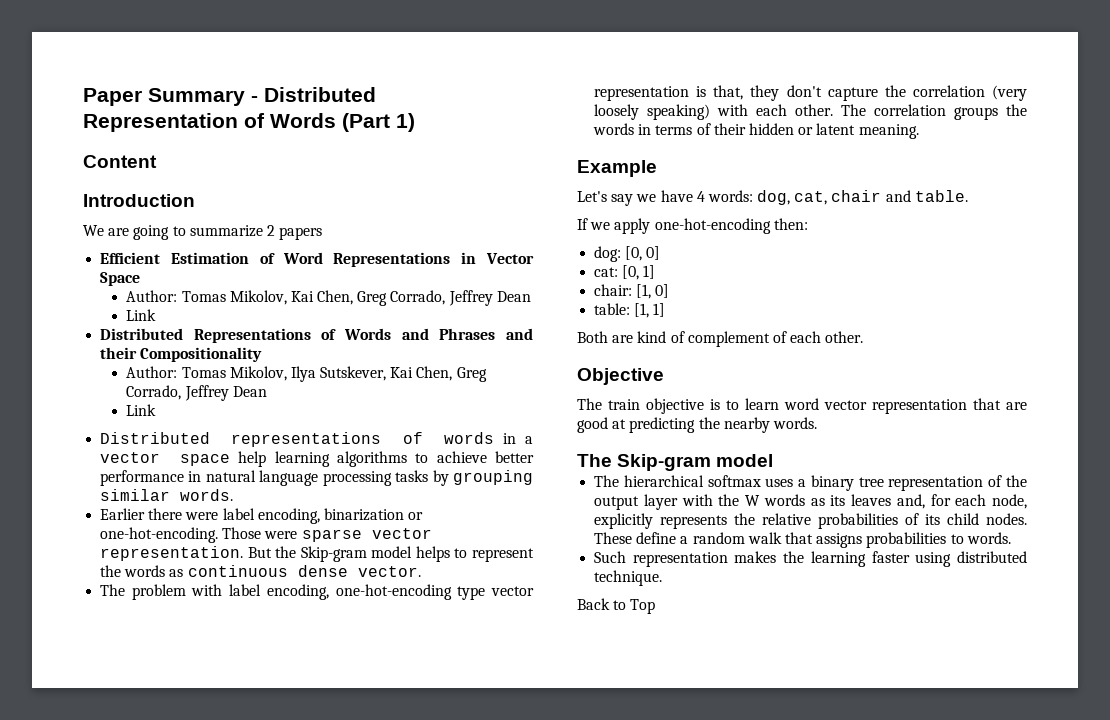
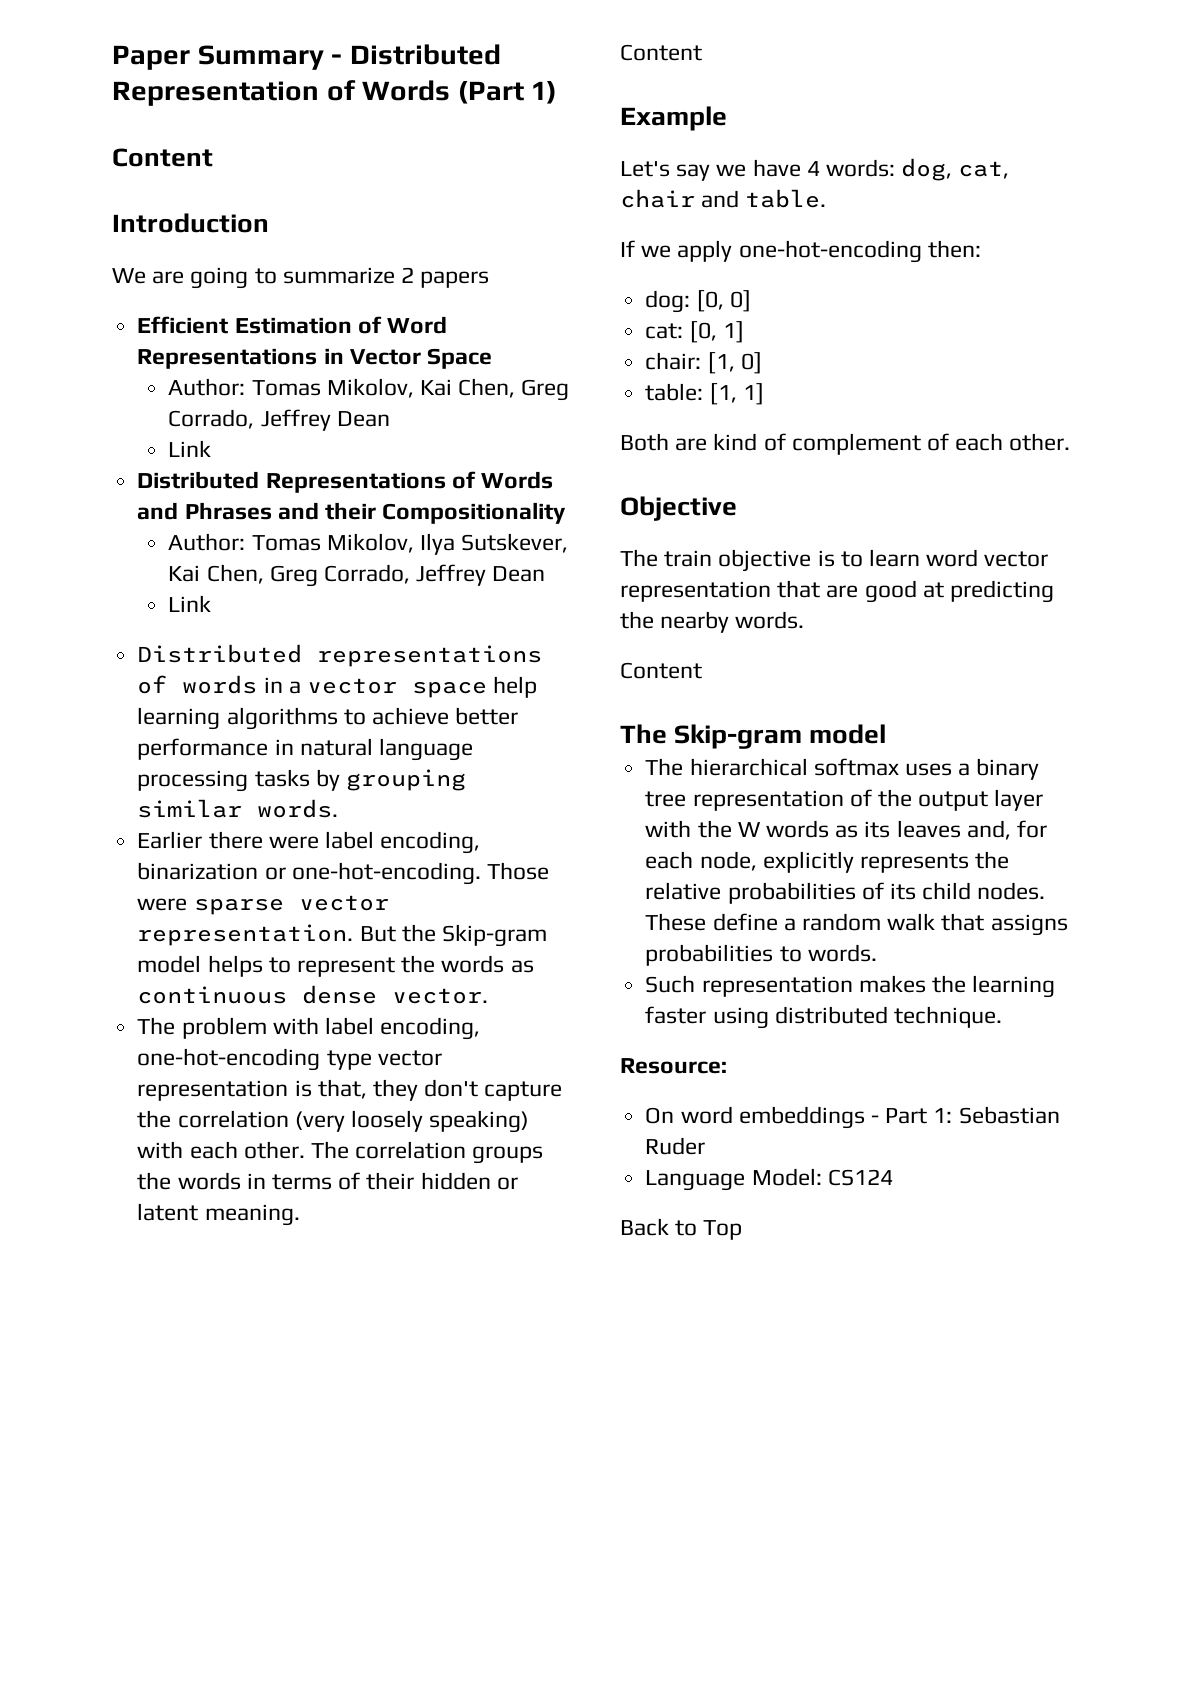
  The correlation groups the words in terms of their hidden or latent meaning.
+ Content
  The train objective is to learn word vector representation that are good at predicting the nearby words.
+ Content
+ Resource:
+ On word embeddings - Part 1: Sebastian Ruder
+ Language Model: CS124

